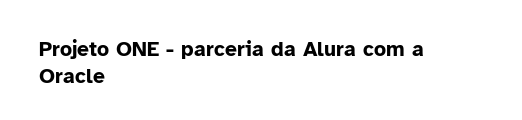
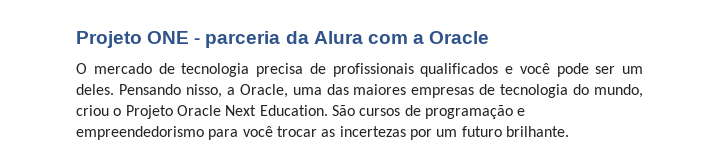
+ O mercado de tecnologia precisa de profissionais qualificados e você pode ser um deles. Pensando nisso, a Oracle, uma das maiores empresas de tecnologia do mundo, criou o Projeto Oracle Next Education. São cursos de programação e empreendedorismo para você trocar as incertezas por um futuro brilhante.

